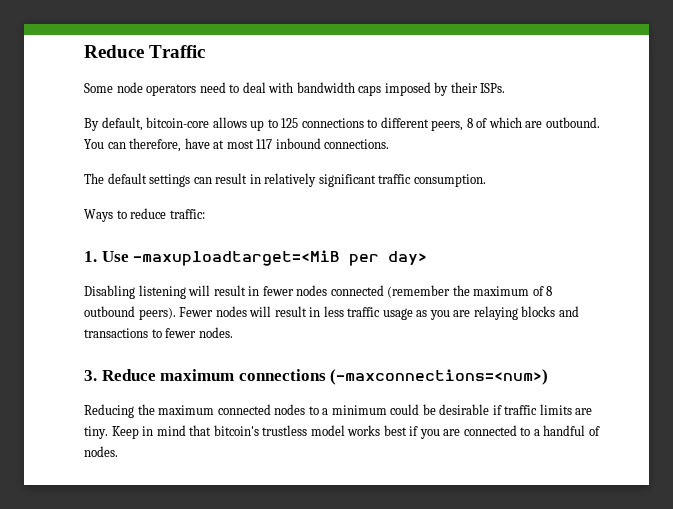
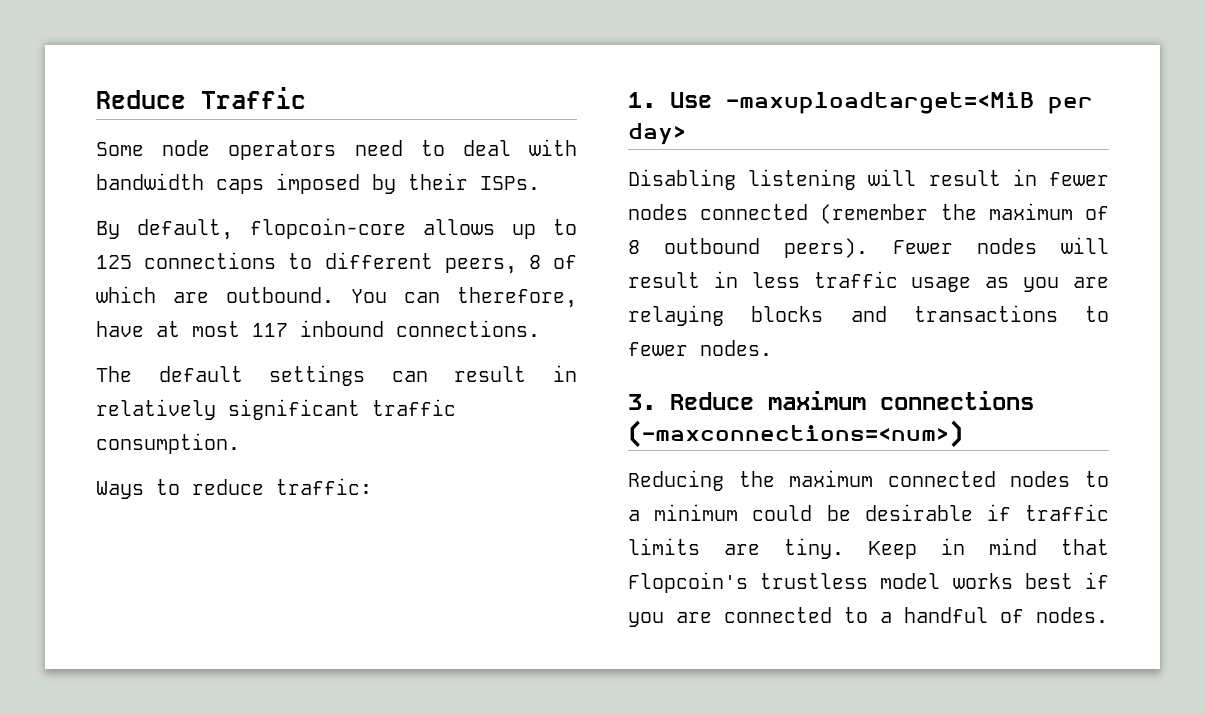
- By default, bitcoin-core allows up to 125 connections to different peers, 8 of which are outbound.
+ By default, flopcoin-core allows up to 125 connections to different peers, 8 of which are outbound.
- Keep in mind that bitcoin's trustless model works best if you are connected to a handful of nodes.
+ Keep in mind that Flopcoin's trustless model works best if you are connected to a handful of nodes.

